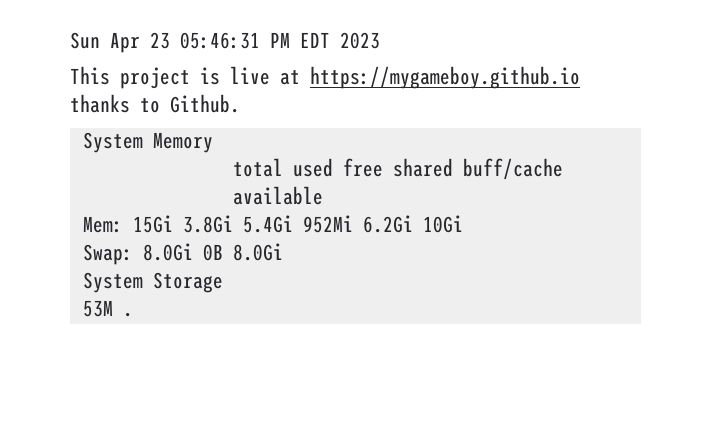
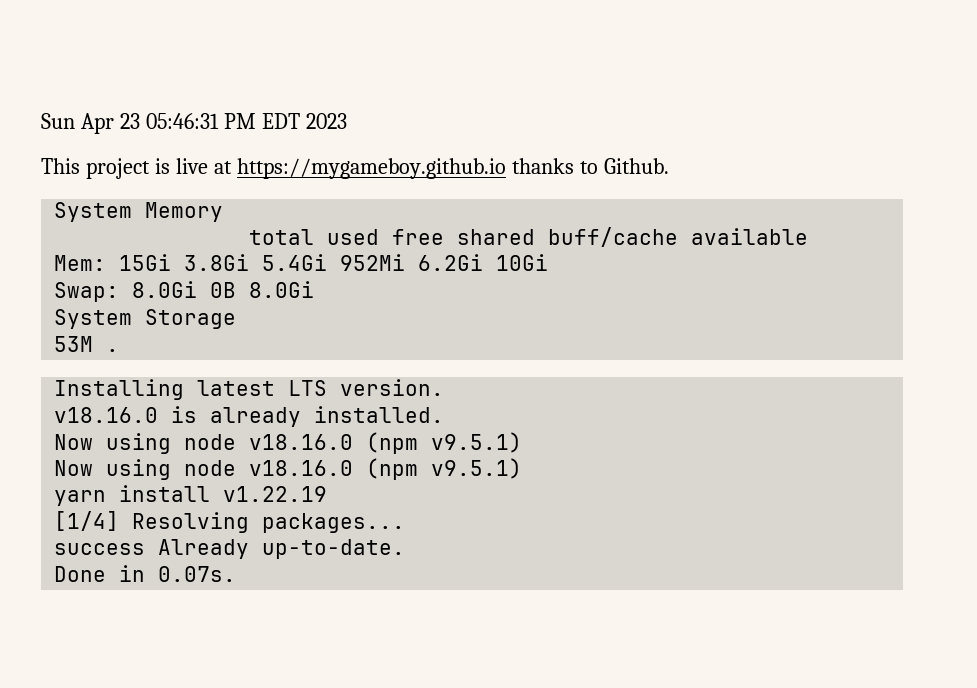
+ Installing latest LTS version.
+ v18.16.0 is already installed.
+ Now using node v18.16.0 (npm v9.5.1)
+ Now using node v18.16.0 (npm v9.5.1)
+ yarn install v1.22.19
+ [1/4] Resolving packages...
+ success Already up-to-date.
+ Done in 0.07s.

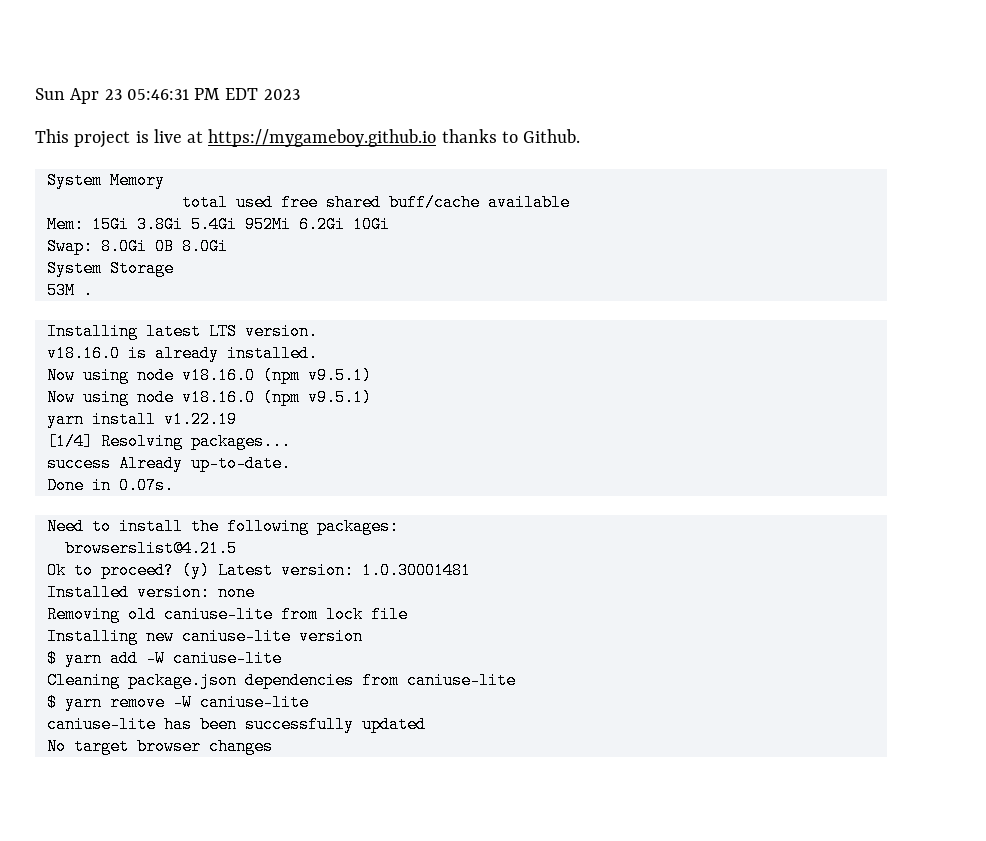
+ Need to install the following packages:
+ browserslist@4.21.5
+ Ok to proceed? (y) Latest version: 1.0.30001481
+ Installed version: none
+ Removing old caniuse-lite from lock file
+ Installing new caniuse-lite version
+ $ yarn add -W caniuse-lite
+ Cleaning package.json dependencies from caniuse-lite
+ $ yarn remove -W caniuse-lite
+ caniuse-lite has been successfully updated
+ No target browser changes

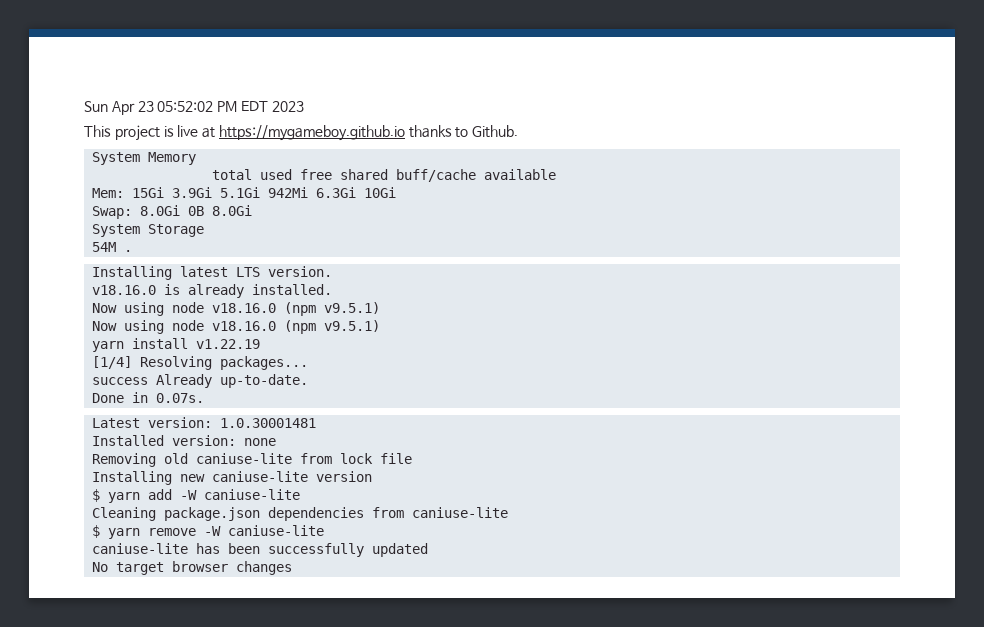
- Sun Apr 23 05:46:31 PM EDT 2023
+ Sun Apr 23 05:52:02 PM EDT 2023
- Mem: 15Gi 3.8Gi 5.4Gi 952Mi 6.2Gi 10Gi
+ Mem: 15Gi 3.9Gi 5.1Gi 942Mi 6.3Gi 10Gi
- 53M .
+ 54M .
- Need to install the following packages:
- browserslist@4.21.5
- Ok to proceed? (y) Latest version: 1.0.30001481
+ Latest version: 1.0.30001481

